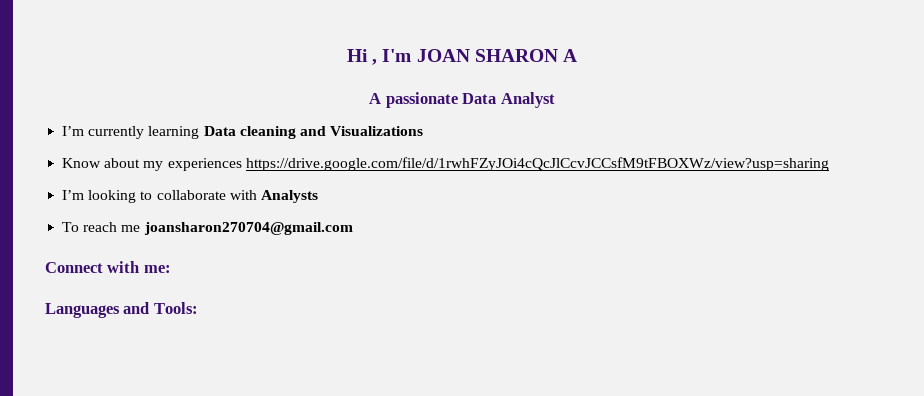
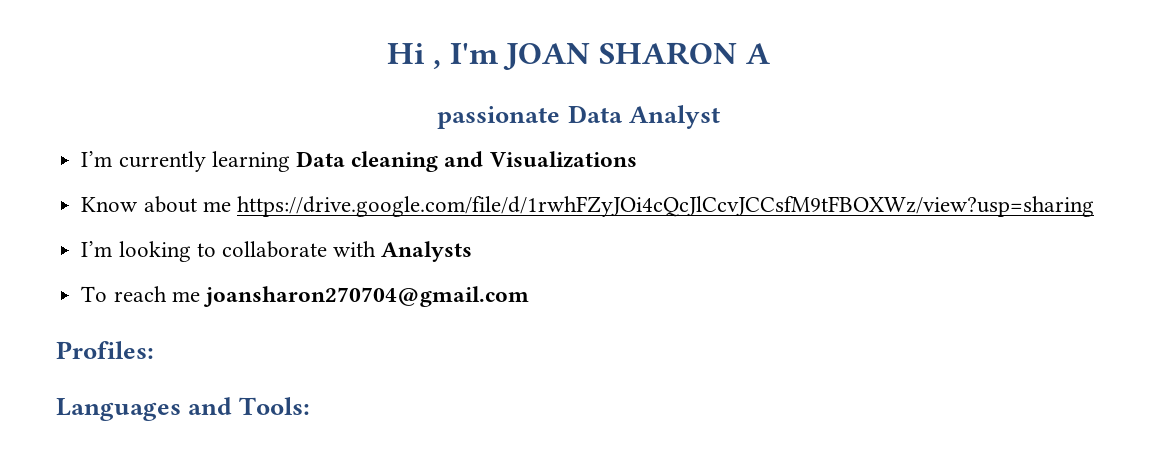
- A passionate Data Analyst
+ passionate Data Analyst
- Know about my experiences https://drive.google.com/file/d/1rwhFZyJOi4cQcJlCcvJCCsfM9tFBOXWz/view?usp=sharing
+ Know about me https://drive.google.com/file/d/1rwhFZyJOi4cQcJlCcvJCCsfM9tFBOXWz/view?usp=sharing
- Connect with me:
+ Profiles:

